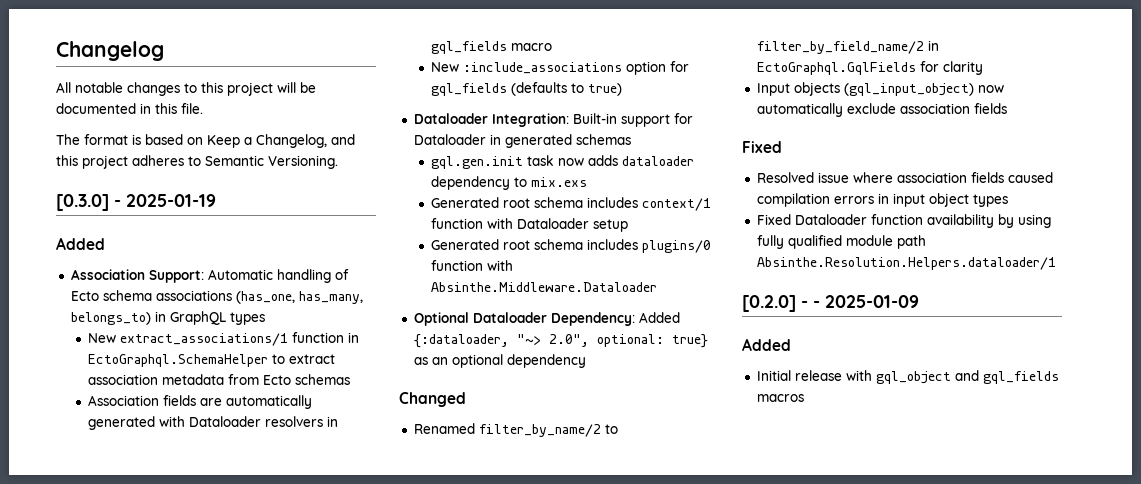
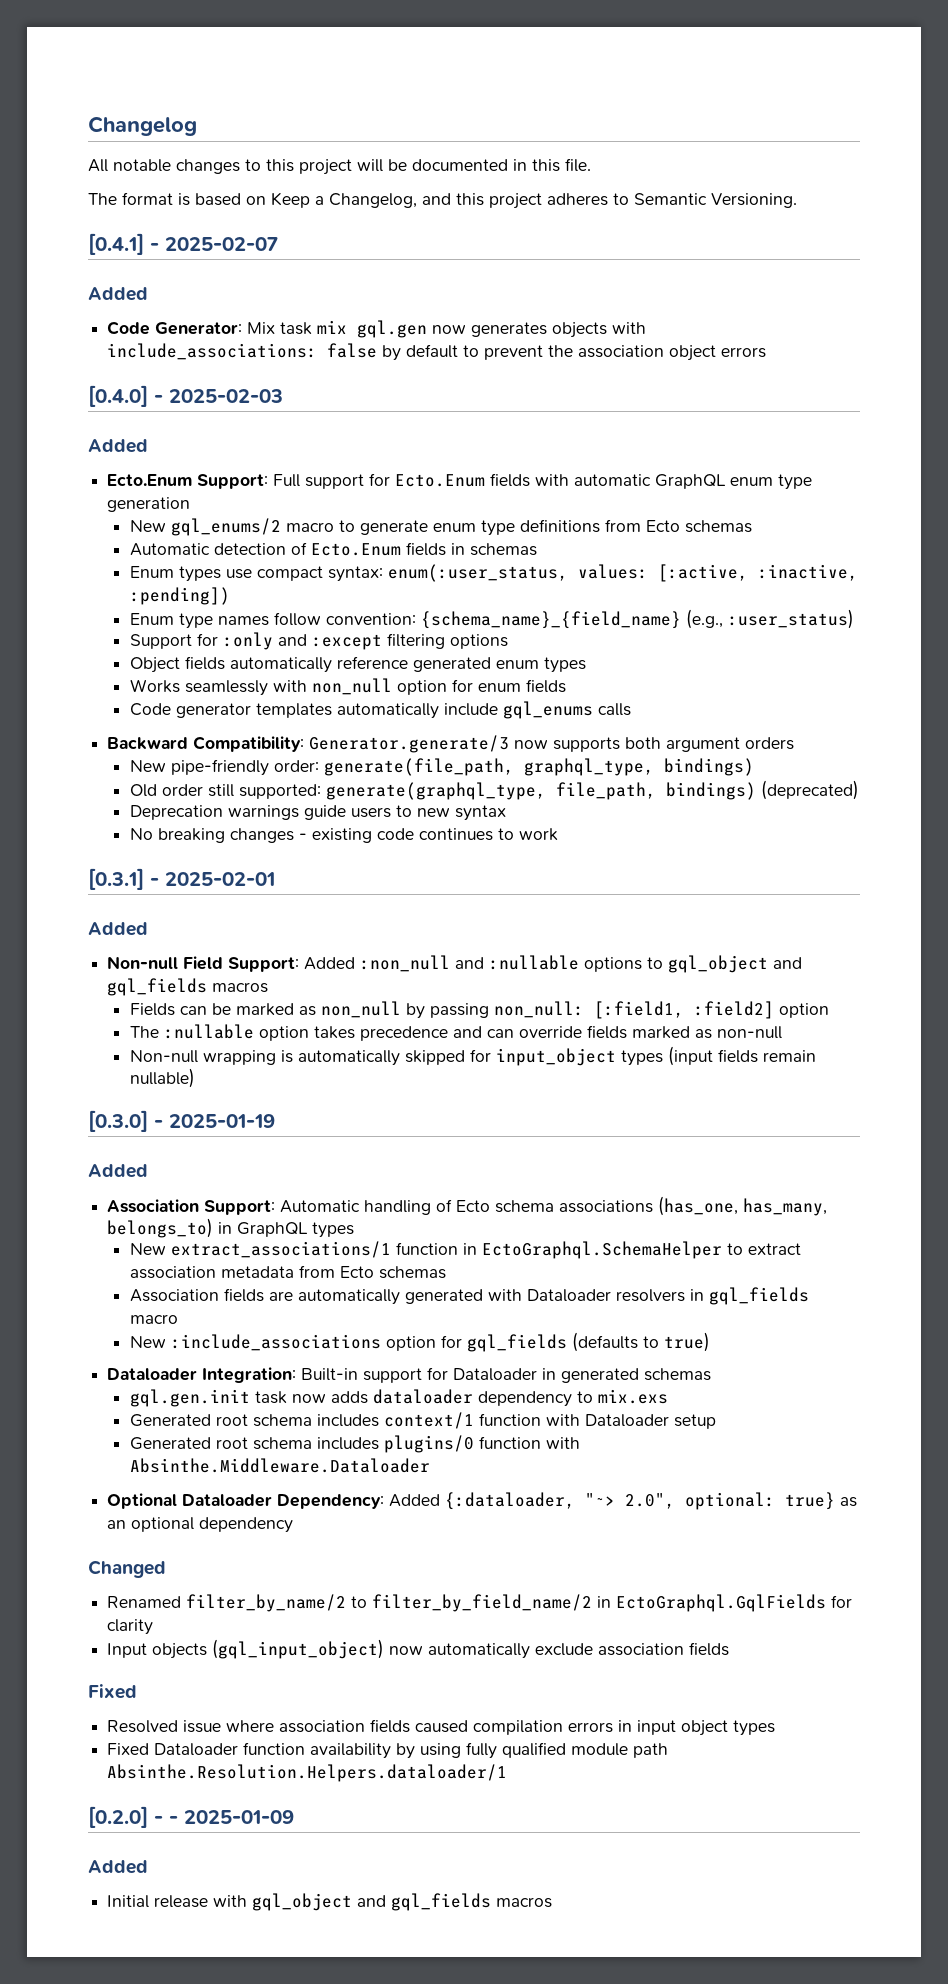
+ [0.4.1] - 2025-02-07
+ Added
+ Code Generator: Mix task mix gql.gen now generates objects with include_associations: false by default to prevent the association object errors
+ [0.4.0] - 2025-02-03
+ Added
+ Ecto.Enum Support: Full support for Ecto.Enum fields with automatic GraphQL enum type generation
+ New gql_enums/2 macro to generate enum type definitions from Ecto schemas
+ Automatic detection of Ecto.Enum fields in schemas
+ Enum types use compact syntax: enum(:user_status, values: [:active, :inactive, :pending])
+ Enum type names follow convention: {schema_name}_{field_name} (e.g., :user_status)
+ Support for :only and :except filtering options
+ Object fields automatically reference generated enum types
+ Works seamlessly with non_null option for enum fields
+ Code generator templates automatically include gql_enums calls
+ Backward Compatibility: Generator.generate/3 now supports both argument orders
+ New pipe-friendly order: generate(file_path, graphql_type, bindings)
+ Old order still supported: generate(graphql_type, file_path, bindings) (deprecated)
+ Deprecation warnings guide users to new syntax
+ No breaking changes - existing code continues to work
+ [0.3.1] - 2025-02-01
+ Added
+ Non-null Field Support: Added :non_null and :nullable options to gql_object and gql_fields macros
+ Fields can be marked as non_null by passing non_null: [:field1, :field2] option
+ The :nullable option takes precedence and can override fields marked as non-null
+ Non-null wrapping is automatically skipped for input_object types (input fields remain nullable)

